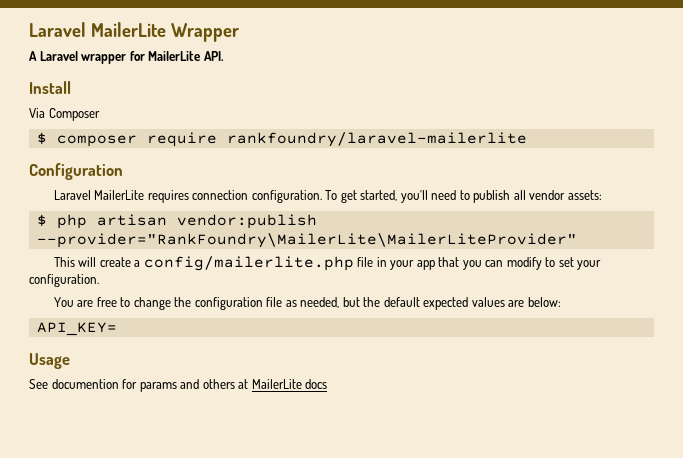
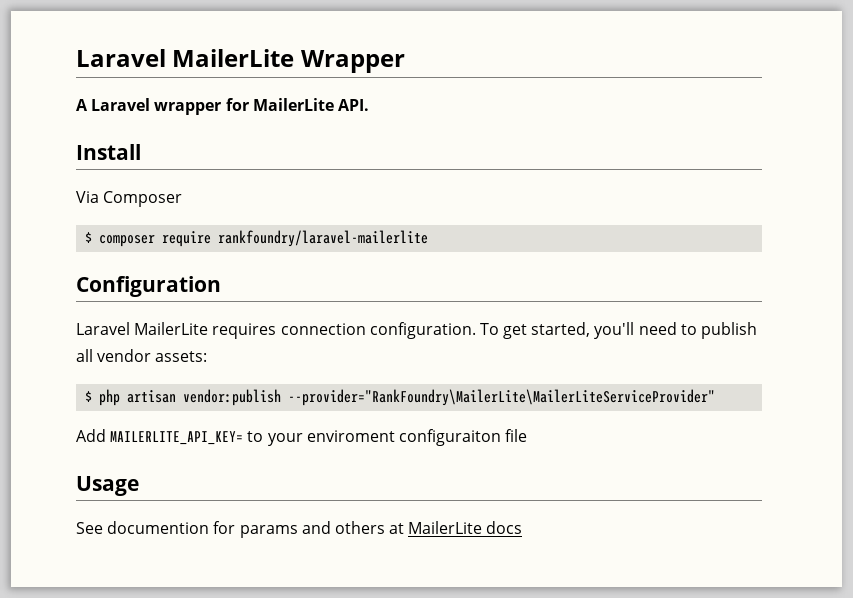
- $ php artisan vendor:publish --provider="RankFoundry\MailerLite\MailerLiteProvider"
- This will create a config/mailerlite.php file in your app that you can modify to set your configuration.
- You are free to change the configuration file as needed, but the default expected values are below:
- API_KEY=
+ $ php artisan vendor:publish --provider="RankFoundry\MailerLite\MailerLiteServiceProvider"
+ Add MAILERLITE_API_KEY= to your enviroment configuraiton file

